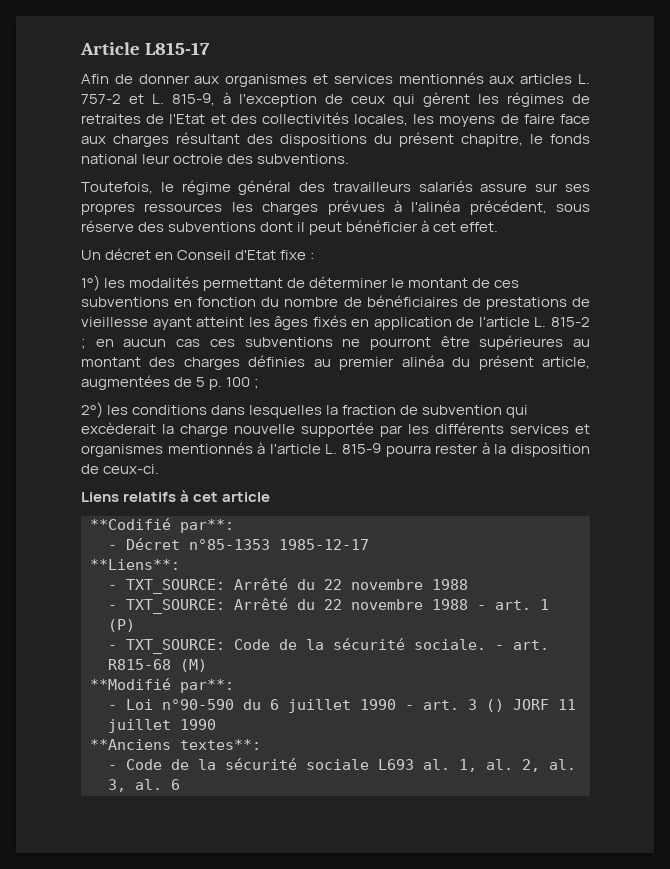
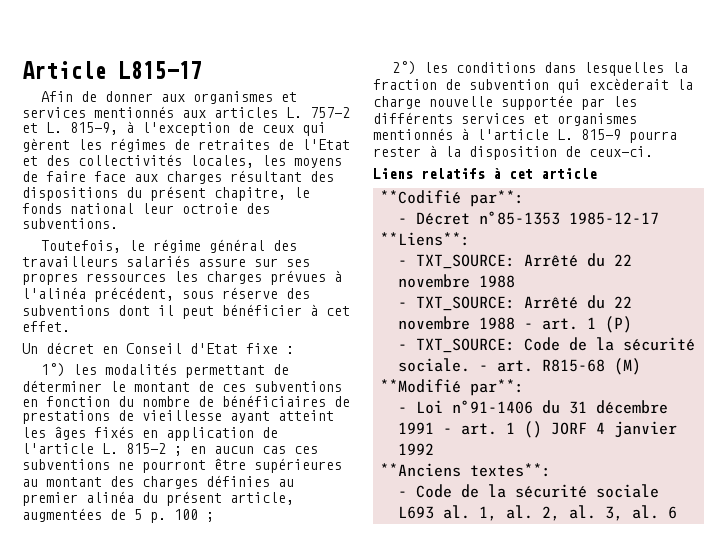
- - Loi n°90-590 du 6 juillet 1990 - art. 3 () JORF 11 juillet 1990
+ - Loi n°91-1406 du 31 décembre 1991 - art. 1 () JORF 4 janvier 1992

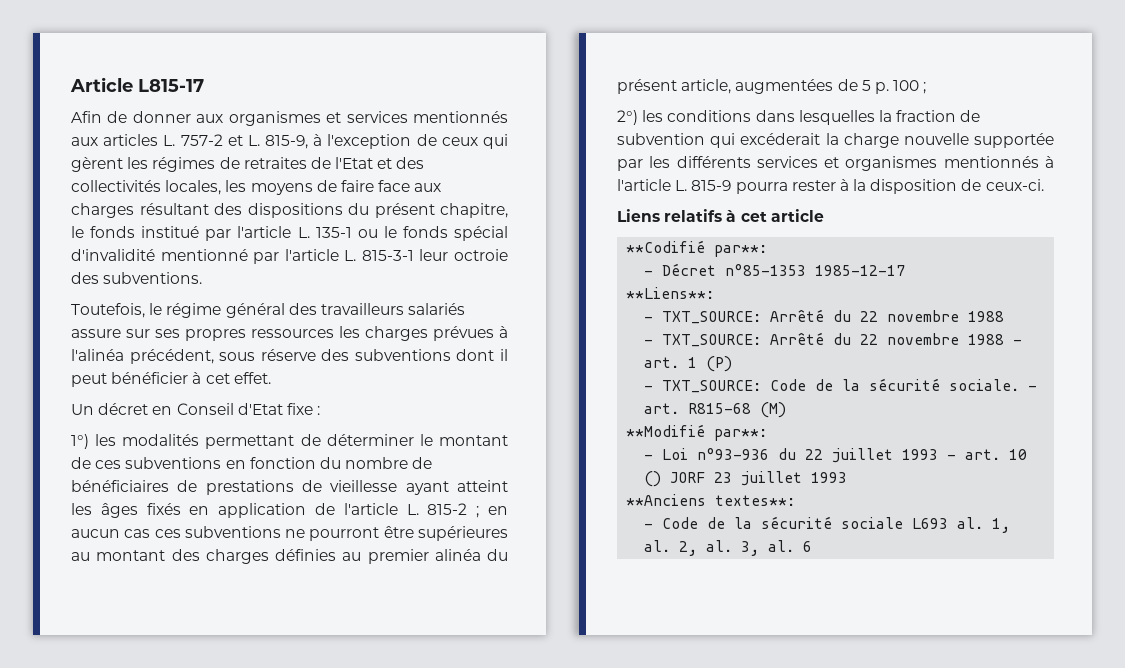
- Afin de donner aux organismes et services mentionnés aux articles L. 757-2 et L. 815-9, à l'exception de ceux qui gèrent les régimes de retraites de l'Etat et des collectivités locales, les moyens de faire face aux charges résultant des dispositions du présent chapitre, le fonds national leur octroie des subventions.
+ Afin de donner aux organismes et services mentionnés aux articles L. 757-2 et L. 815-9, à l'exception de ceux qui gèrent les régimes de retraites de l'Etat et des collectivités locales, les moyens de faire face aux charges résultant des dispositions du présent chapitre, le fonds institué par l'article L. 135-1 ou le fonds spécial d'invalidité mentionné par l'article L. 815-3-1 leur octroie des subventions.
- 2°) les conditions dans lesquelles la fraction de subvention qui excèderait la charge nouvelle supportée par les différents services et organismes mentionnés à l'article L. 815-9 pourra rester à la disposition de ceux-ci.
+ 2°) les conditions dans lesquelles la fraction de subvention qui excéderait la charge nouvelle supportée par les différents services et organismes mentionnés à l'article L. 815-9 pourra rester à la disposition de ceux-ci.
- - Loi n°91-1406 du 31 décembre 1991 - art. 1 () JORF 4 janvier 1992
+ - Loi n°93-936 du 22 juillet 1993 - art. 10 () JORF 23 juillet 1993

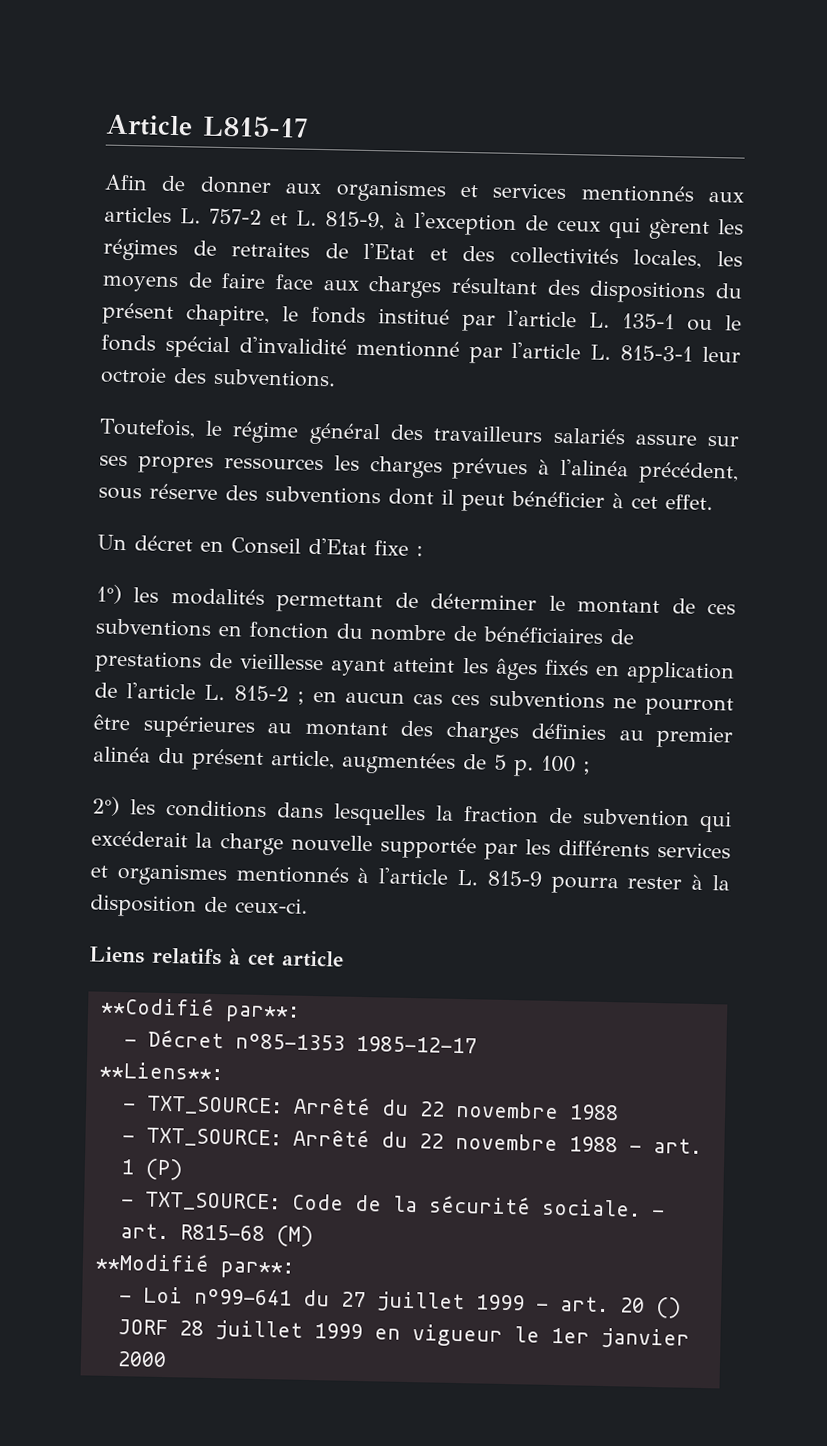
- - Loi n°93-936 du 22 juillet 1993 - art. 10 () JORF 23 juillet 1993
- **Anciens textes**:
- - Code de la sécurité sociale L693 al. 1, al. 2, al. 3, al. 6
+ - Loi n°99-641 du 27 juillet 1999 - art. 20 () JORF 28 juillet 1999 en vigueur le 1er janvier 2000

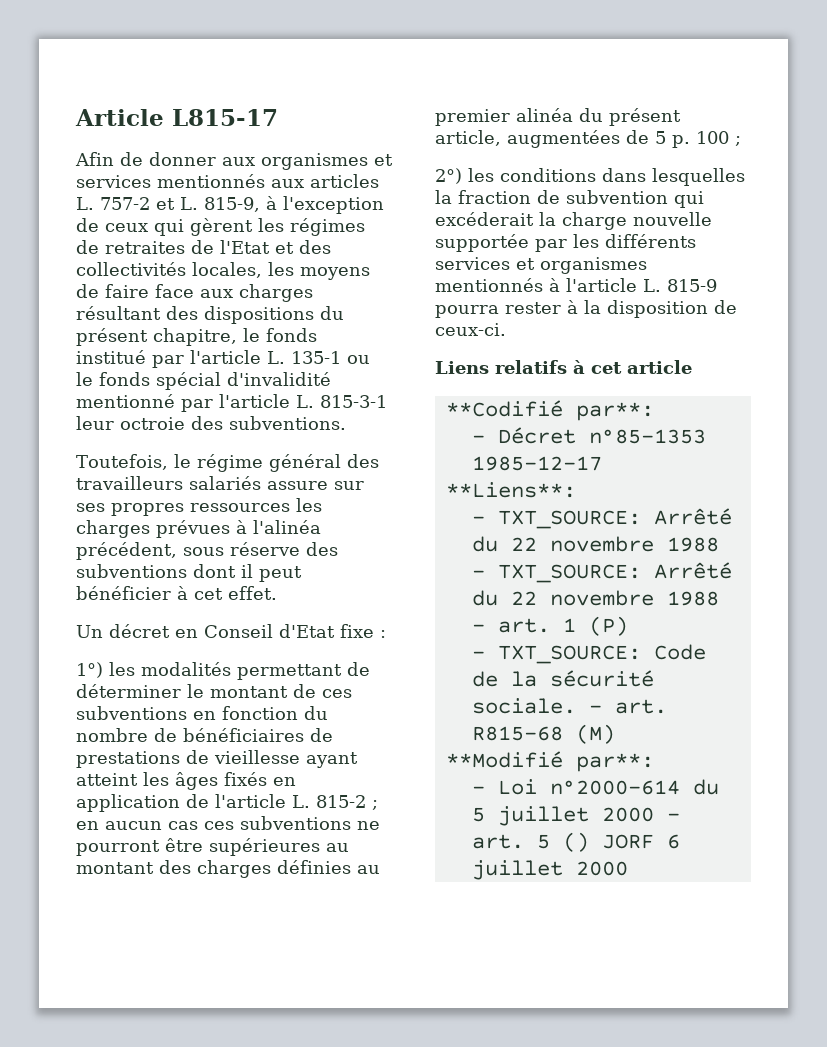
- - Loi n°99-641 du 27 juillet 1999 - art. 20 () JORF 28 juillet 1999 en vigueur le 1er janvier 2000
+ - Loi n°2000-614 du 5 juillet 2000 - art. 5 () JORF 6 juillet 2000

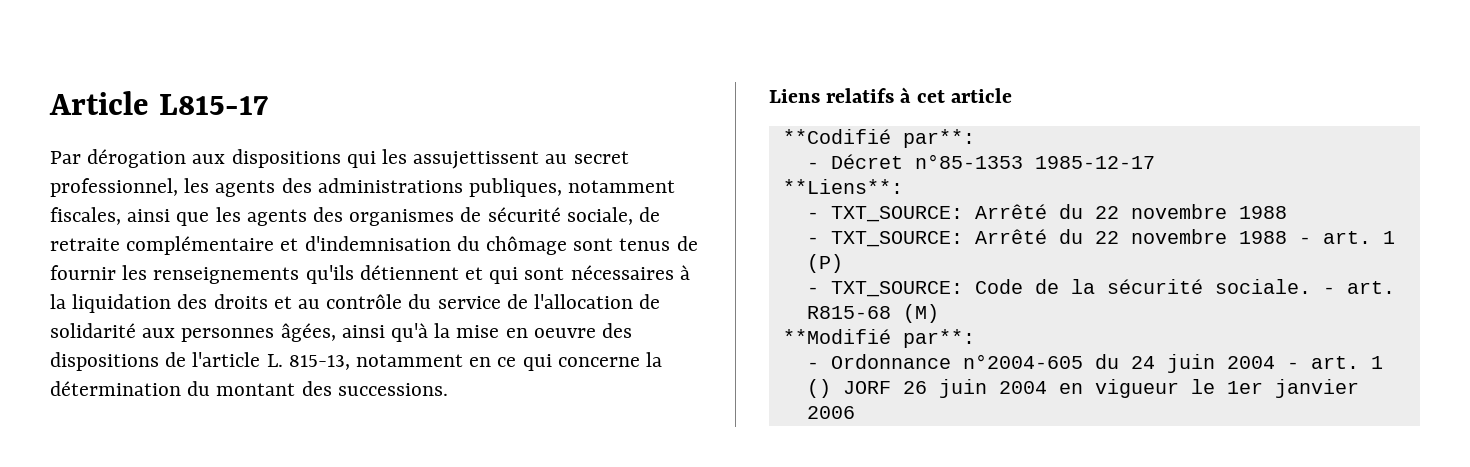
- Afin de donner aux organismes et services mentionnés aux articles L. 757-2 et L. 815-9, à l'exception de ceux qui gèrent les régimes de retraites de l'Etat et des collectivités locales, les moyens de faire face aux charges résultant des dispositions du présent chapitre, le fonds institué par l'article L. 135-1 ou le fonds spécial d'invalidité mentionné par l'article L. 815-3-1 leur octroie des subventions.
- Toutefois, le régime général des travailleurs salariés assure sur ses propres ressources les charges prévues à l'alinéa précédent, sous réserve des subventions dont il peut bénéficier à cet effet.
- Un décret en Conseil d'Etat fixe :
- 1°) les modalités permettant de déterminer le montant de ces subventions en fonction du nombre de bénéficiaires de prestations de vieillesse ayant atteint les âges fixés en application de l'article L. 815-2 ; en aucun cas ces subventions ne pourront être supérieures au montant des charges définies au premier alinéa du présent article, augmentées de 5 p. 100 ;
- 2°) les conditions dans lesquelles la fraction de subvention qui excéderait la charge nouvelle supportée par les différents services et organismes mentionnés à l'article L. 815-9 pourra rester à la disposition de ceux-ci.
+ Par dérogation aux dispositions qui les assujettissent au secret professionnel, les agents des administrations publiques, notamment fiscales, ainsi que les agents des organismes de sécurité sociale, de retraite complémentaire et d'indemnisation du chômage sont tenus de fournir les renseignements qu'ils détiennent et qui sont nécessaires à la liquidation des droits et au contrôle du service de l'allocation de solidarité aux personnes âgées, ainsi qu'à la mise en oeuvre des dispositions de l'article L. 815-13, notamment en ce qui concerne la détermination du montant des successions.
- - Loi n°2000-614 du 5 juillet 2000 - art. 5 () JORF 6 juillet 2000
+ - Ordonnance n°2004-605 du 24 juin 2004 - art. 1 () JORF 26 juin 2004 en vigueur le 1er janvier 2006

